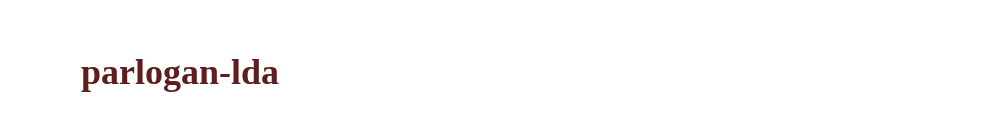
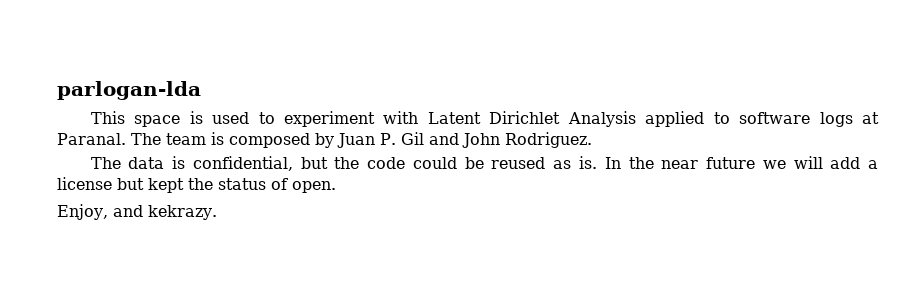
+ This space is used to experiment with Latent Dirichlet Analysis applied to software logs at Paranal. The team is composed by Juan P. Gil and John Rodriguez.
+ The data is confidential, but the code could be reused as is. In the near future we will add a license but kept the status of open.
+ Enjoy, and kekrazy.

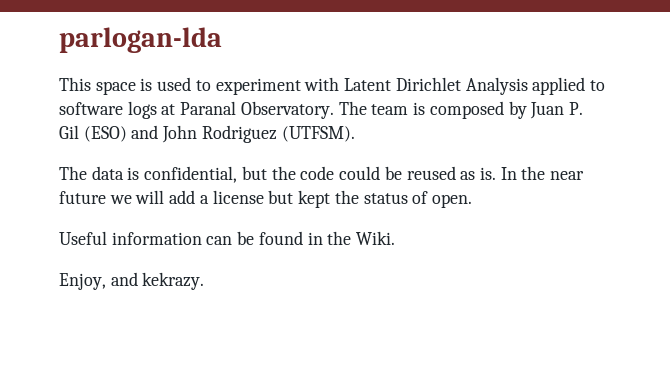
- This space is used to experiment with Latent Dirichlet Analysis applied to software logs at Paranal.
+ This space is used to experiment with Latent Dirichlet Analysis applied to software logs at Paranal Observatory.
- The team is composed by Juan P. Gil and John Rodriguez.
+ The team is composed by Juan P. Gil (ESO) and John Rodriguez (UTFSM).
+ Useful information can be found in the Wiki.

